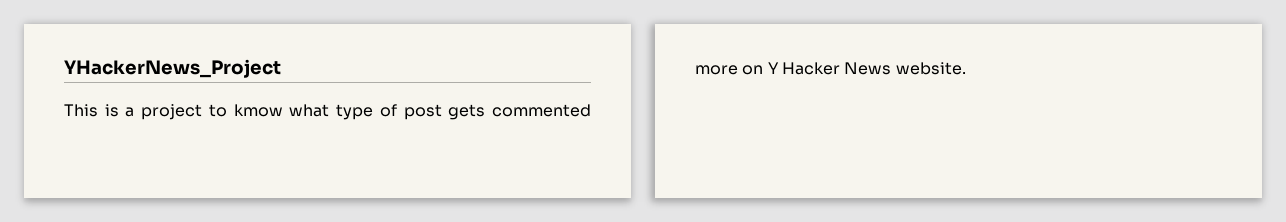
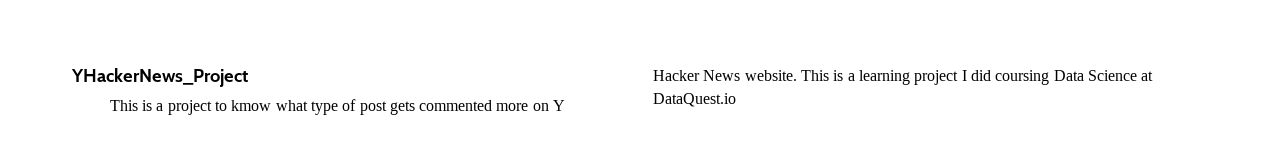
+ This is a learning project I did coursing Data Science at DataQuest.io

